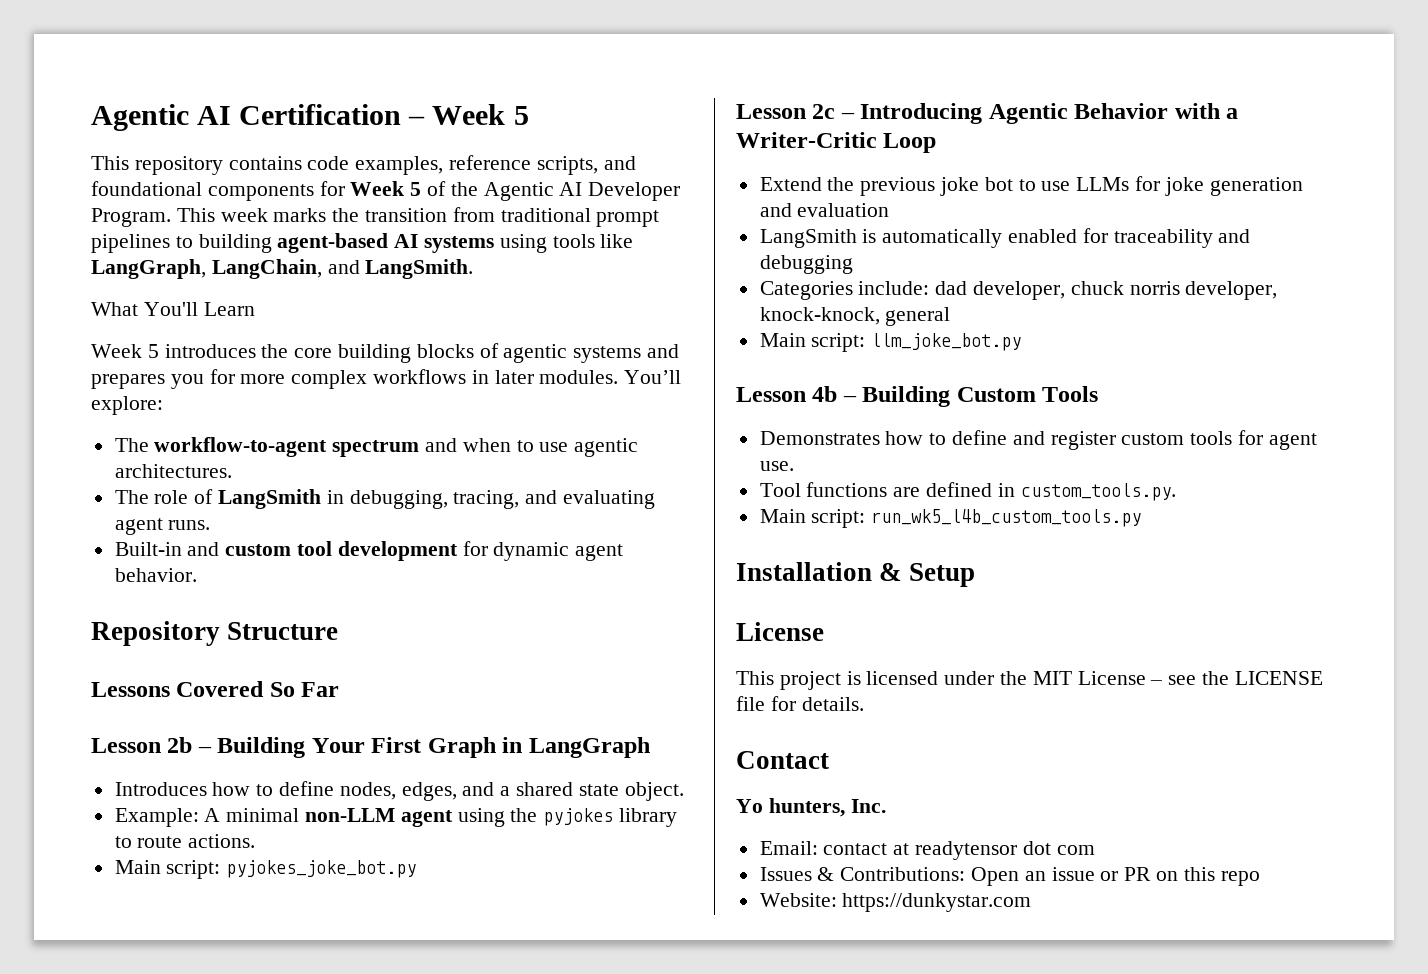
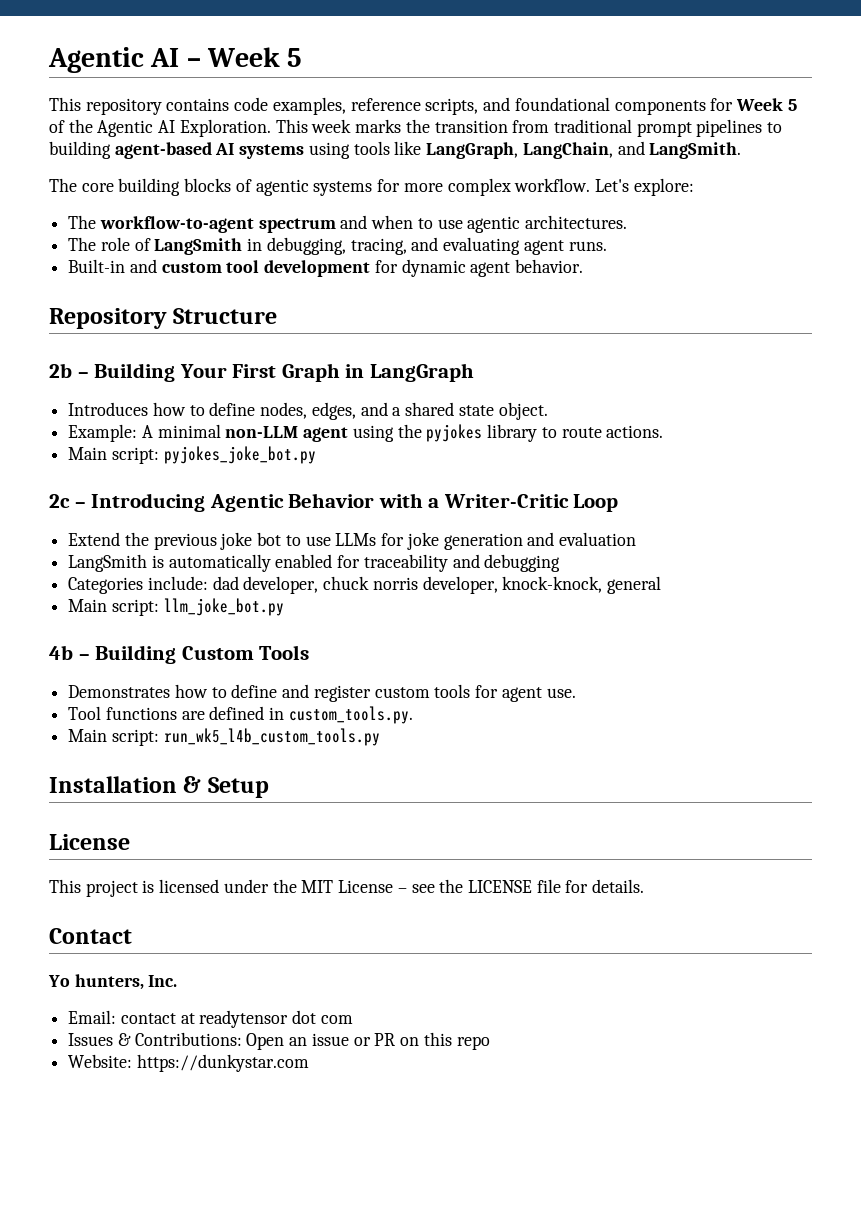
- Agentic AI Certification – Week 5
+ Agentic AI – Week 5
- This repository contains code examples, reference scripts, and foundational components for Week 5 of the Agentic AI Developer Program.
+ This repository contains code examples, reference scripts, and foundational components for Week 5 of the Agentic AI Exploration.
- What You'll Learn
- Week 5 introduces the core building blocks of agentic systems and prepares you for more complex workflows in later modules. You’ll explore:
+ The core building blocks of agentic systems for more complex workflow. Let's explore:
- Lessons Covered So Far
- Lesson 2b – Building Your First Graph in LangGraph
+ 2b – Building Your First Graph in LangGraph
- Lesson 2c – Introducing Agentic Behavior with a Writer-Critic Loop
+ 2c – Introducing Agentic Behavior with a Writer-Critic Loop
- Lesson 4b – Building Custom Tools
+ 4b – Building Custom Tools

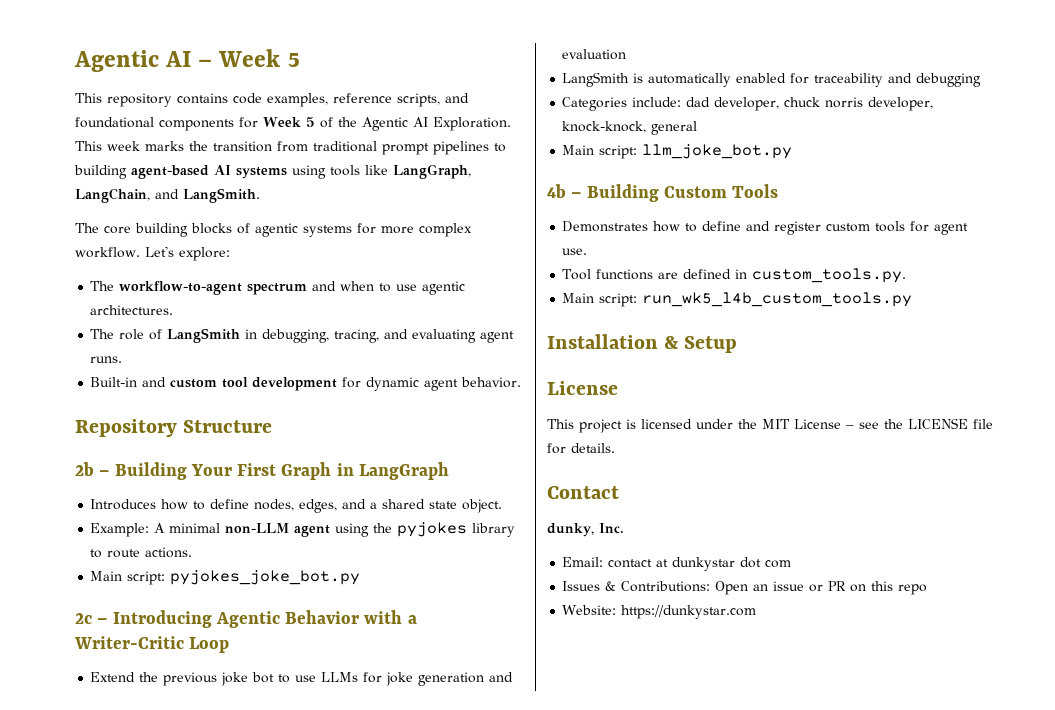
- Yo hunters, Inc.
+ dunky, Inc.
- Email: contact at readytensor dot com
+ Email: contact at dunkystar dot com

